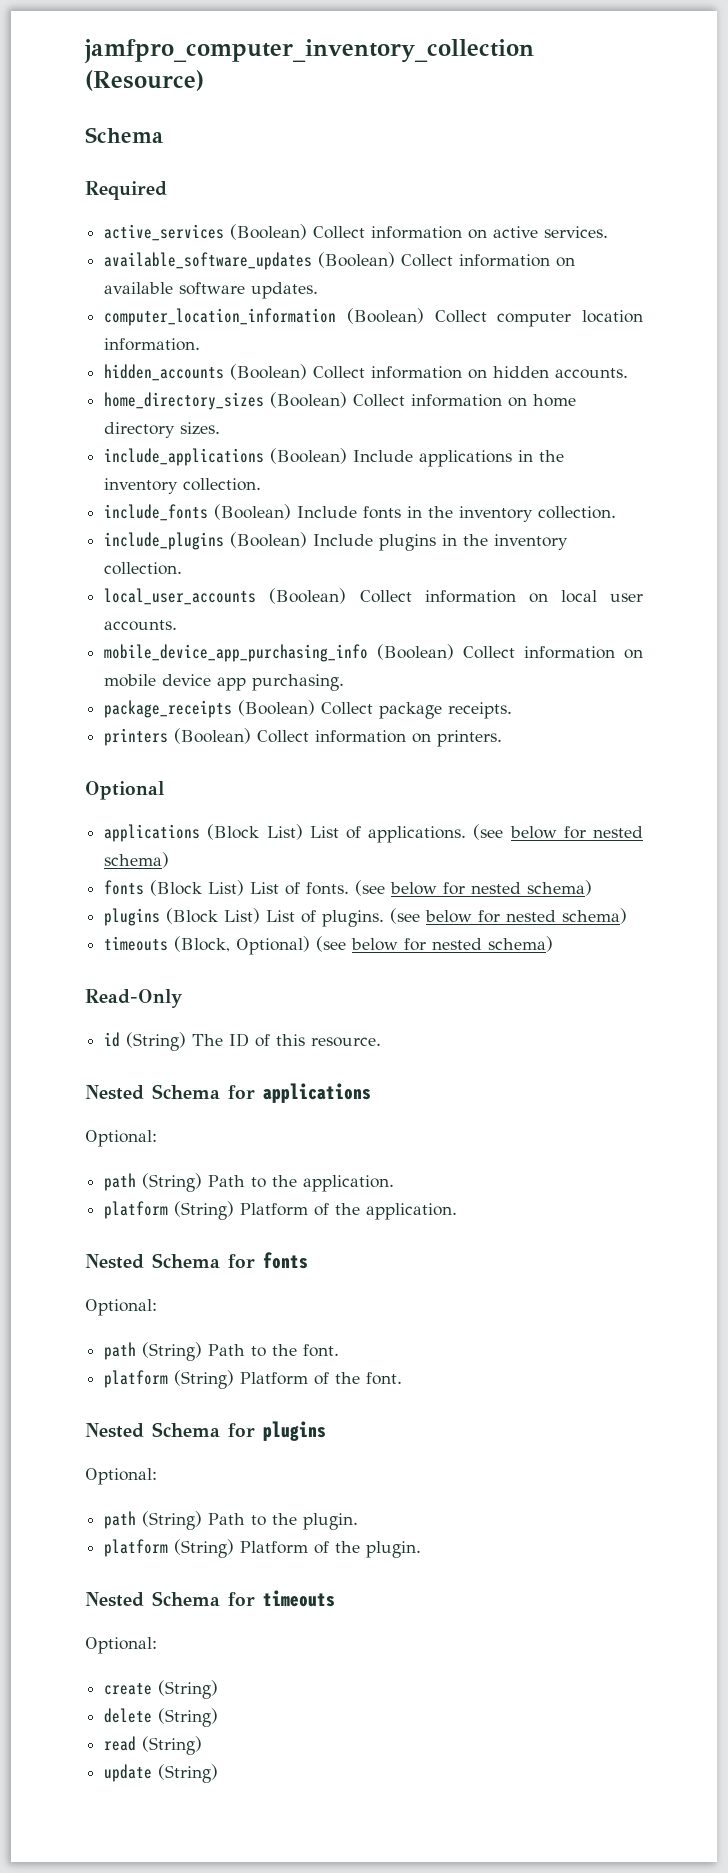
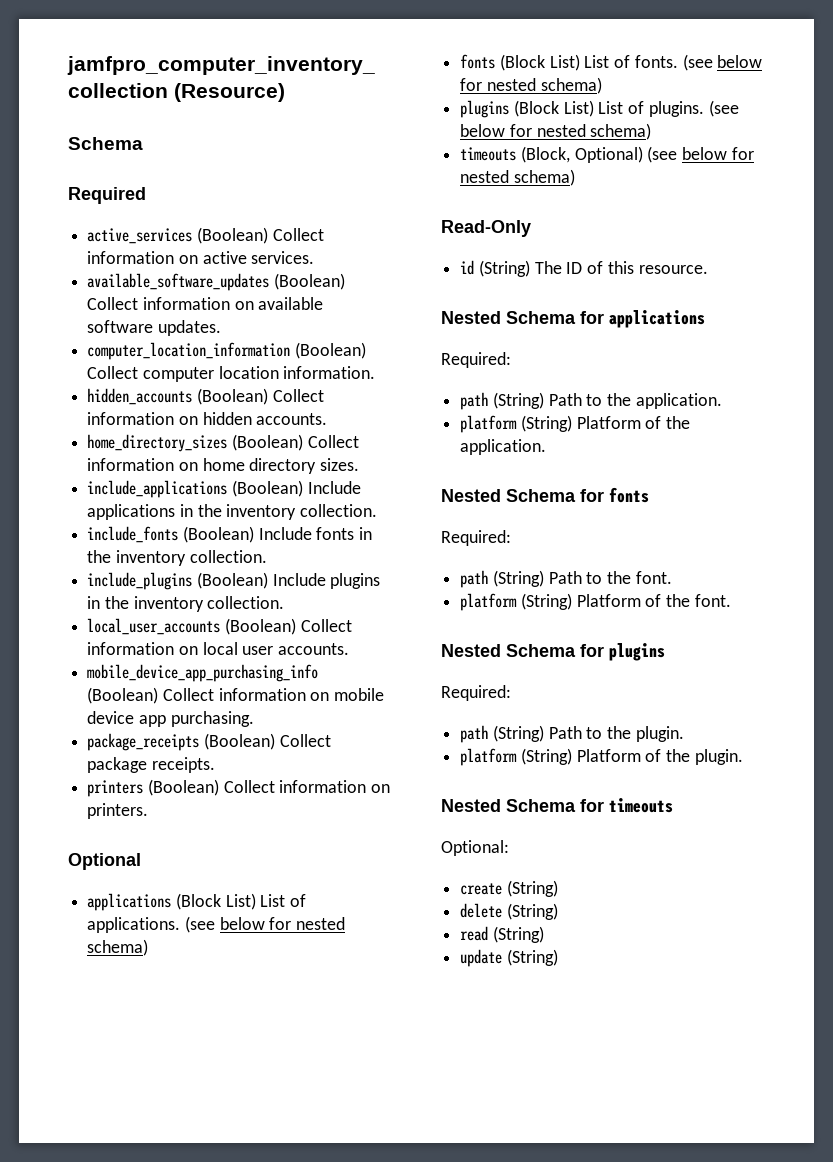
  Nested Schema for applications
- Optional:
+ Required:
  Nested Schema for fonts
- Optional:
+ Required:
  Nested Schema for plugins
- Optional:
+ Required:

